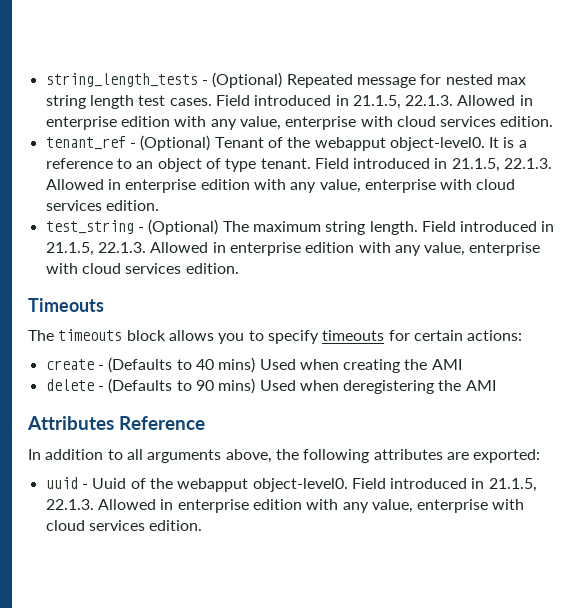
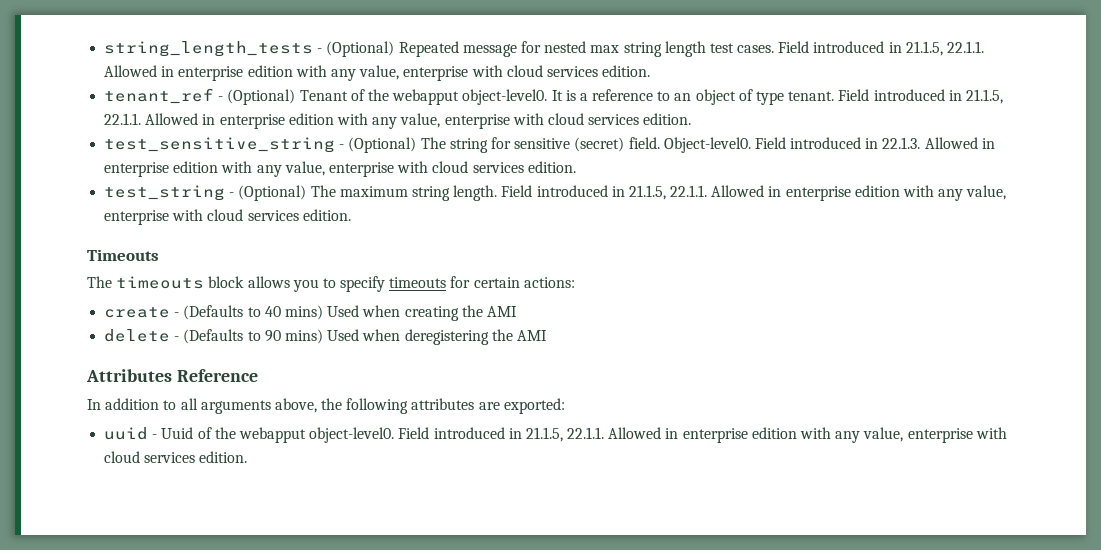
- string_length_tests - (Optional) Repeated message for nested max string length test cases. Field introduced in 21.1.5, 22.1.3. Allowed in enterprise edition with any value, enterprise with cloud services edition.
+ string_length_tests - (Optional) Repeated message for nested max string length test cases. Field introduced in 21.1.5, 22.1.1. Allowed in enterprise edition with any value, enterprise with cloud services edition.
- It is a reference to an object of type tenant. Field introduced in 21.1.5, 22.1.3. Allowed in enterprise edition with any value, enterprise with cloud services edition.
+ It is a reference to an object of type tenant. Field introduced in 21.1.5, 22.1.1. Allowed in enterprise edition with any value, enterprise with cloud services edition.
+ test_sensitive_string - (Optional) The string for sensitive (secret) field. Object-level0. Field introduced in 22.1.3. Allowed in enterprise edition with any value, enterprise with cloud services edition.
- test_string - (Optional) The maximum string length. Field introduced in 21.1.5, 22.1.3. Allowed in enterprise edition with any value, enterprise with cloud services edition.
+ test_string - (Optional) The maximum string length. Field introduced in 21.1.5, 22.1.1. Allowed in enterprise edition with any value, enterprise with cloud services edition.
- uuid - Uuid of the webapput object-level0. Field introduced in 21.1.5, 22.1.3. Allowed in enterprise edition with any value, enterprise with cloud services edition.
+ uuid - Uuid of the webapput object-level0. Field introduced in 21.1.5, 22.1.1. Allowed in enterprise edition with any value, enterprise with cloud services edition.

